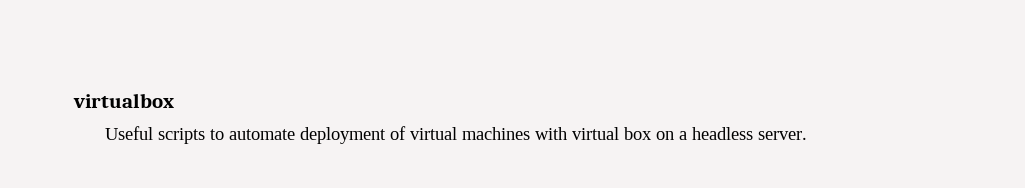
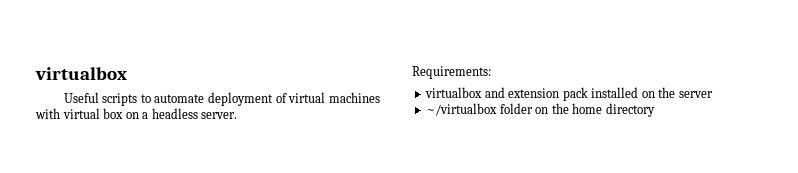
+ Requirements:
+ virtualbox and extension pack installed on the server
+ ~/virtualbox folder on the home directory

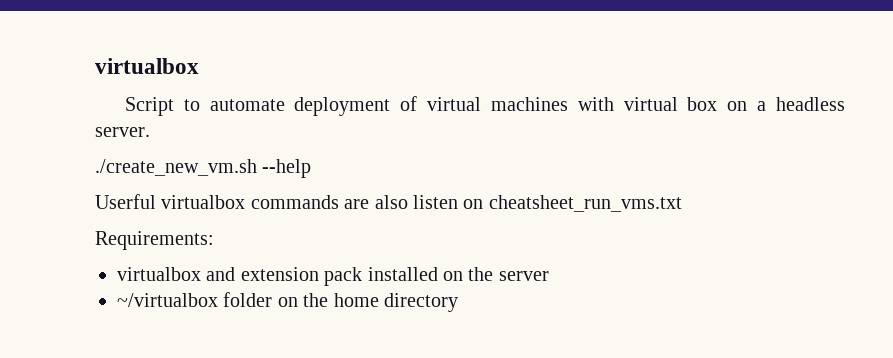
- Useful scripts to automate deployment of virtual machines with virtual box on a headless server.
+ Script to automate deployment of virtual machines with virtual box on a headless server.
+ ./create_new_vm.sh --help
+ Userful virtualbox commands are also listen on cheatsheet_run_vms.txt

